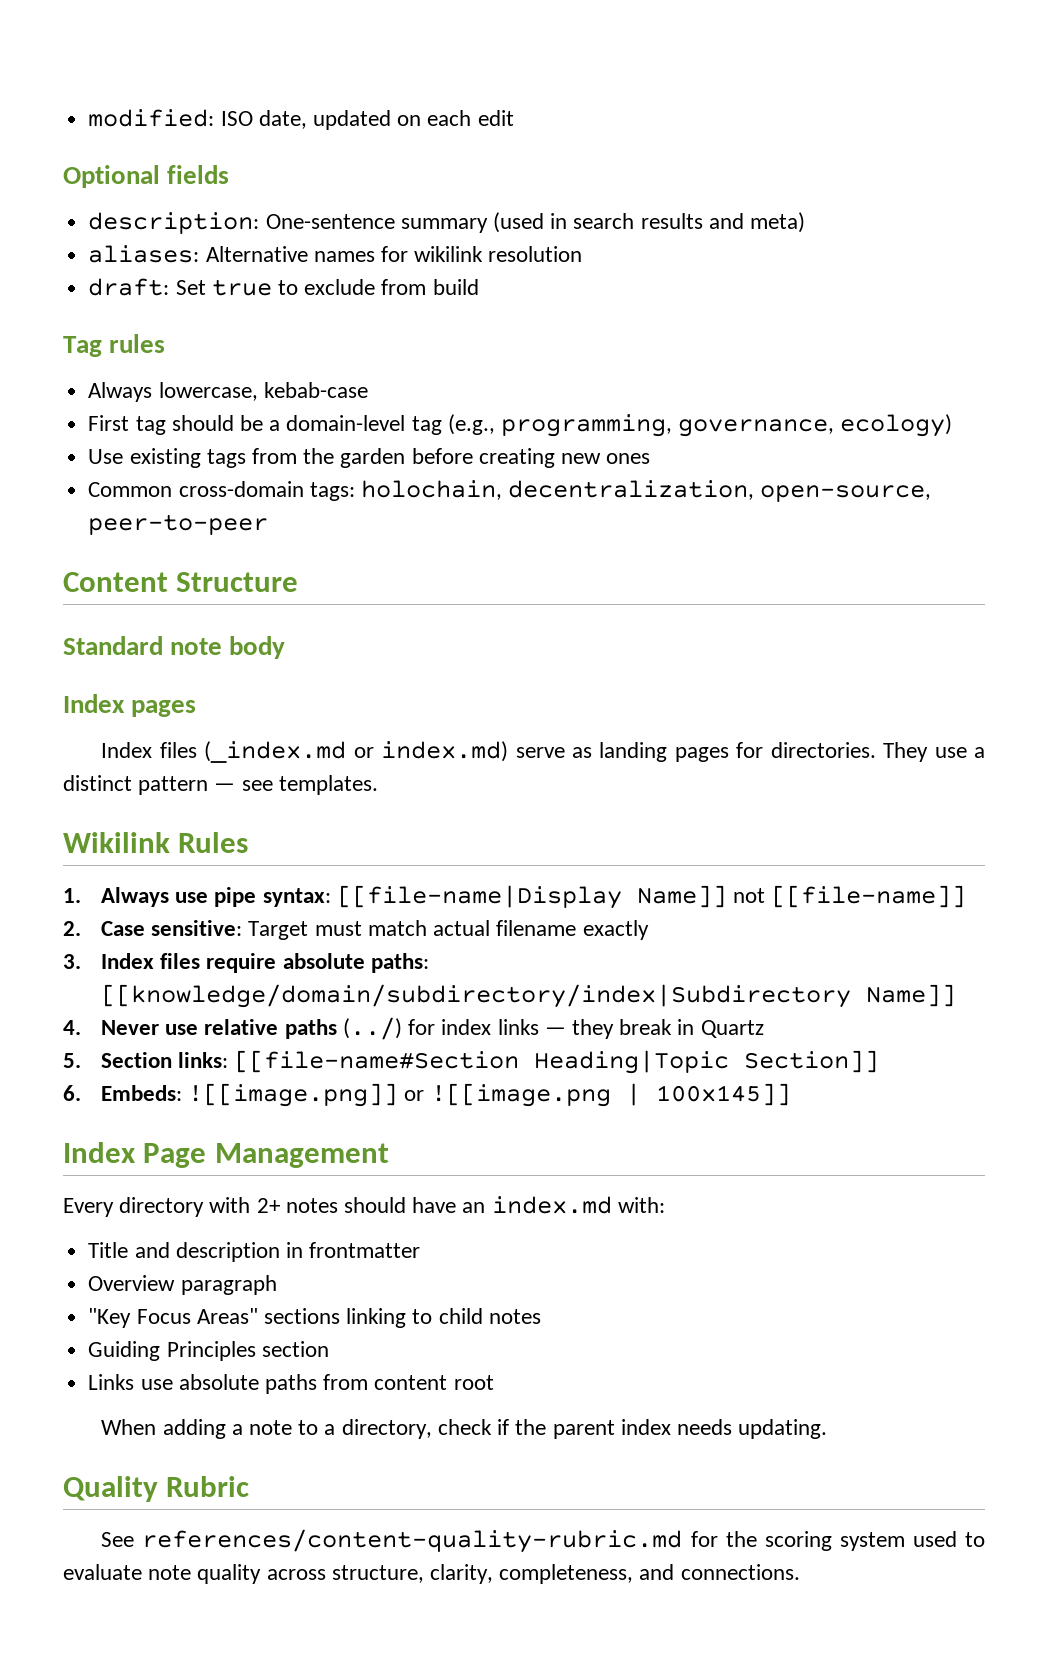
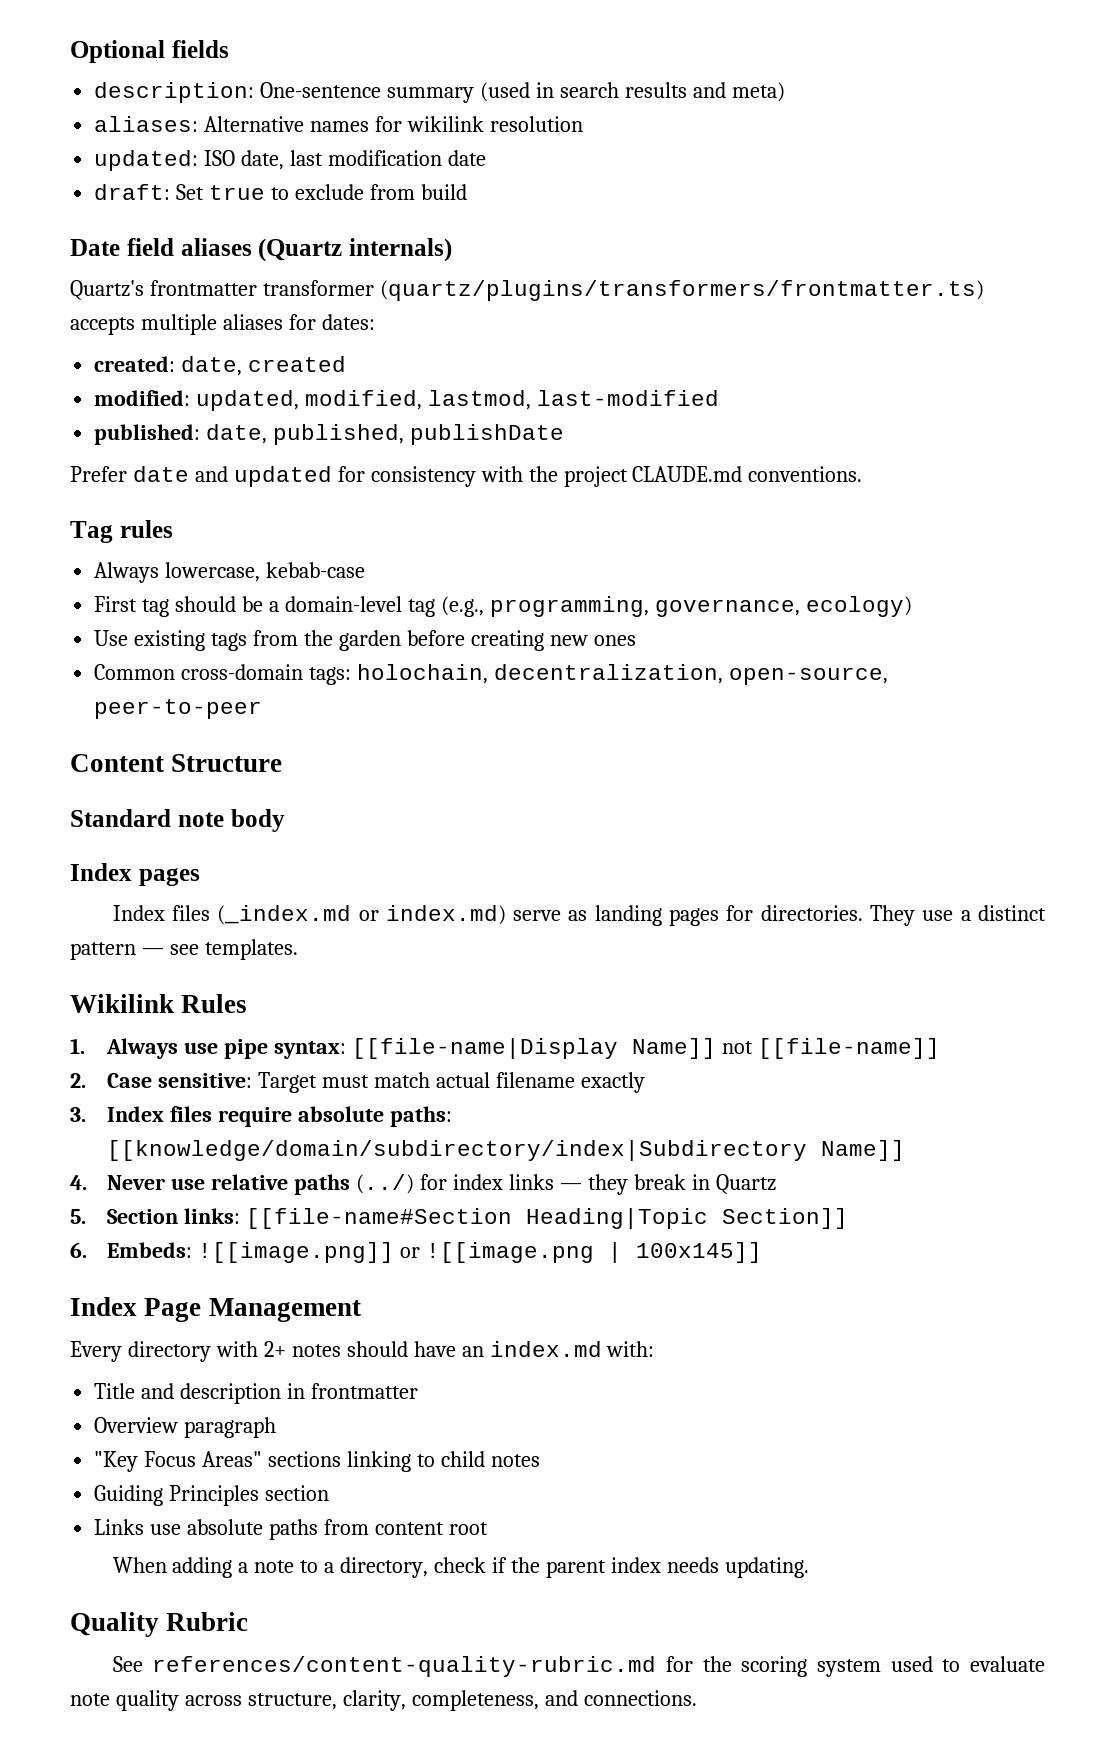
- modified: ISO date, updated on each edit
+ updated: ISO date, last modification date
+ Date field aliases (Quartz internals)
+ Quartz's frontmatter transformer (quartz/plugins/transformers/frontmatter.ts) accepts multiple aliases for dates:
+ created: date, created
+ modified: updated, modified, lastmod, last-modified
+ published: date, published, publishDate
+ Prefer date and updated for consistency with the project CLAUDE.md conventions.

